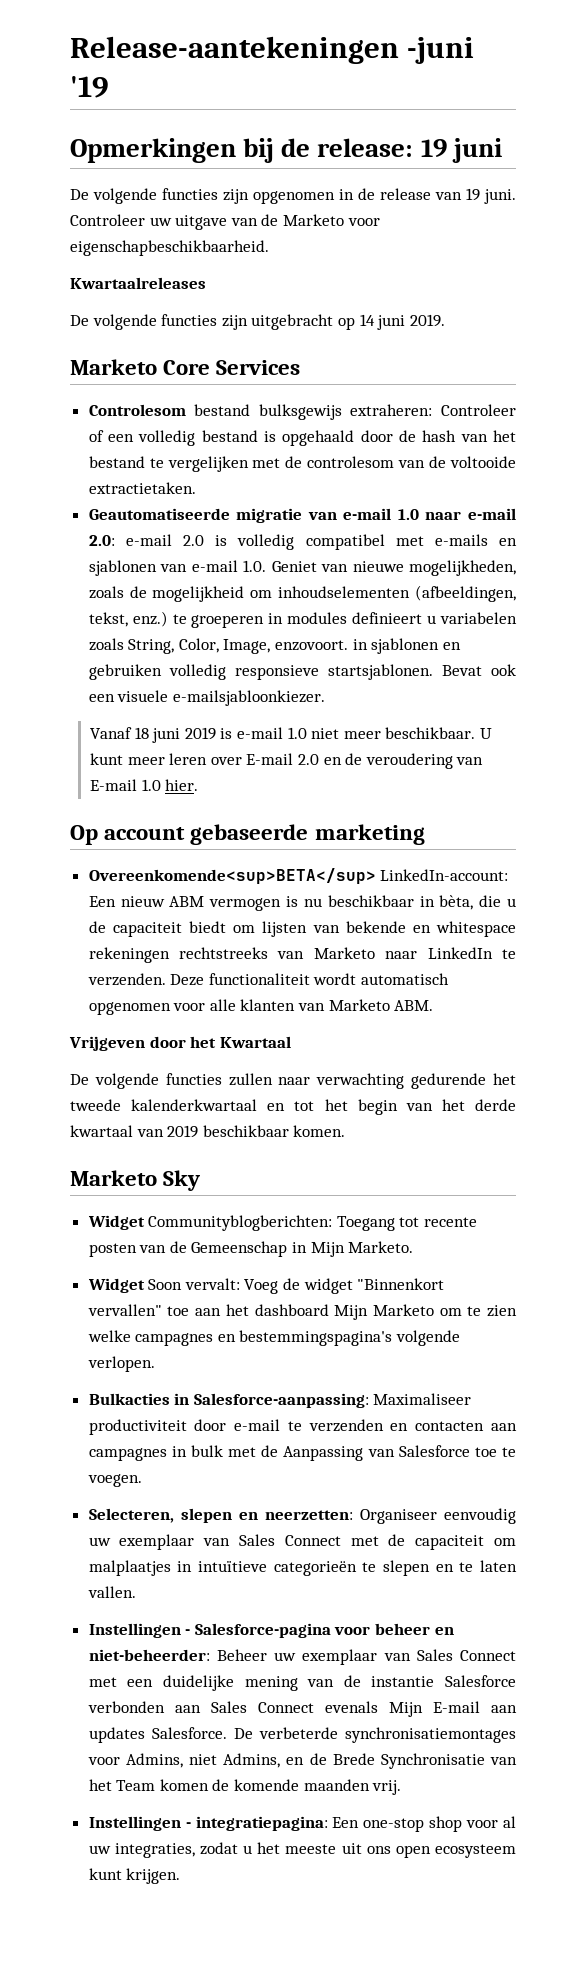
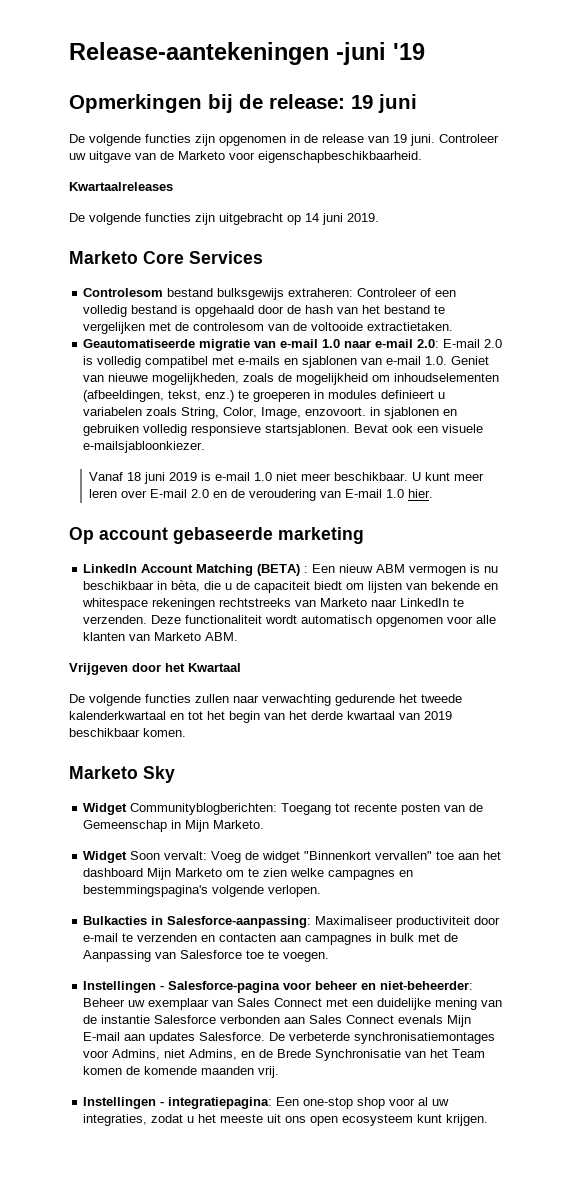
- Geautomatiseerde migratie van e-mail 1.0 naar e-mail 2.0: e-mail 2.0 is volledig compatibel met e-mails en sjablonen van e-mail 1.0. Geniet van nieuwe mogelijkheden, zoals de mogelijkheid om inhoudselementen (afbeeldingen, tekst, enz.) te groeperen in modules definieert u variabelen zoals String, Color, Image, enzovoort. in sjablonen en gebruiken volledig responsieve startsjablonen.
+ Geautomatiseerde migratie van e-mail 1.0 naar e-mail 2.0: E-mail 2.0 is volledig compatibel met e-mails en sjablonen van e-mail 1.0. Geniet van nieuwe mogelijkheden, zoals de mogelijkheid om inhoudselementen (afbeeldingen, tekst, enz.) te groeperen in modules definieert u variabelen zoals String, Color, Image, enzovoort. in sjablonen en gebruiken volledig responsieve startsjablonen.
- Overeenkomende<sup>BETA</sup> LinkedIn-account: Een nieuw ABM vermogen is nu beschikbaar in bèta, die u de capaciteit biedt om lijsten van bekende en whitespace rekeningen rechtstreeks van Marketo naar LinkedIn te verzenden.
+ LinkedIn Account Matching (BETA) : Een nieuw ABM vermogen is nu beschikbaar in bèta, die u de capaciteit biedt om lijsten van bekende en whitespace rekeningen rechtstreeks van Marketo naar LinkedIn te verzenden.
- Selecteren, slepen en neerzetten: Organiseer eenvoudig uw exemplaar van Sales Connect met de capaciteit om malplaatjes in intuïtieve categorieën te slepen en te laten vallen.

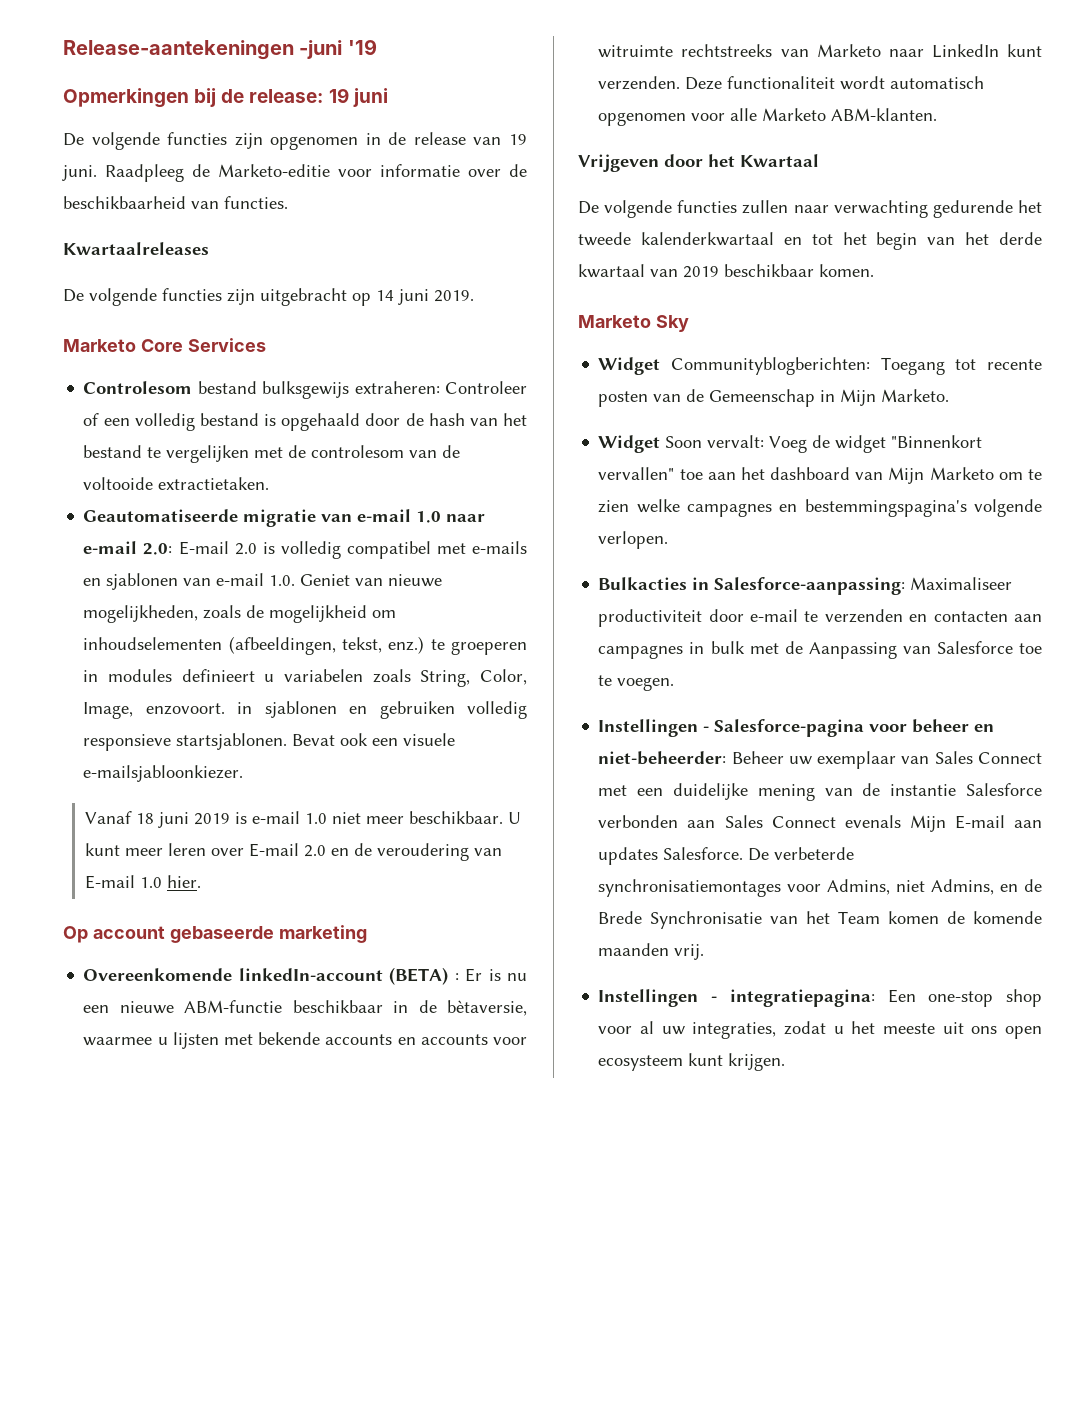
- Controleer uw uitgave van de Marketo voor eigenschapbeschikbaarheid.
+ Raadpleeg de Marketo-editie voor informatie over de beschikbaarheid van functies.
- LinkedIn Account Matching (BETA) : Een nieuw ABM vermogen is nu beschikbaar in bèta, die u de capaciteit biedt om lijsten van bekende en whitespace rekeningen rechtstreeks van Marketo naar LinkedIn te verzenden.
+ Overeenkomende linkedIn-account (BETA) : Er is nu een nieuwe ABM-functie beschikbaar in de bètaversie, waarmee u lijsten met bekende accounts en accounts voor witruimte rechtstreeks van Marketo naar LinkedIn kunt verzenden.
- Deze functionaliteit wordt automatisch opgenomen voor alle klanten van Marketo ABM.
+ Deze functionaliteit wordt automatisch opgenomen voor alle Marketo ABM-klanten.
- Widget Soon vervalt: Voeg de widget "Binnenkort vervallen" toe aan het dashboard Mijn Marketo om te zien welke campagnes en bestemmingspagina's volgende verlopen.
+ Widget Soon vervalt: Voeg de widget "Binnenkort vervallen" toe aan het dashboard van Mijn Marketo om te zien welke campagnes en bestemmingspagina's volgende verlopen.

